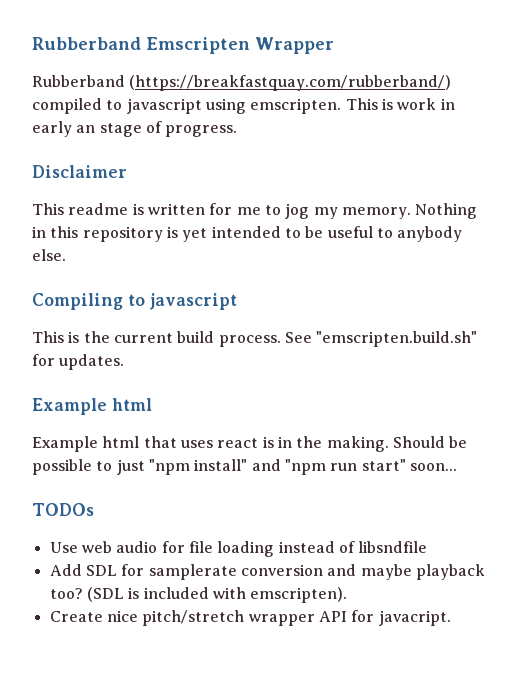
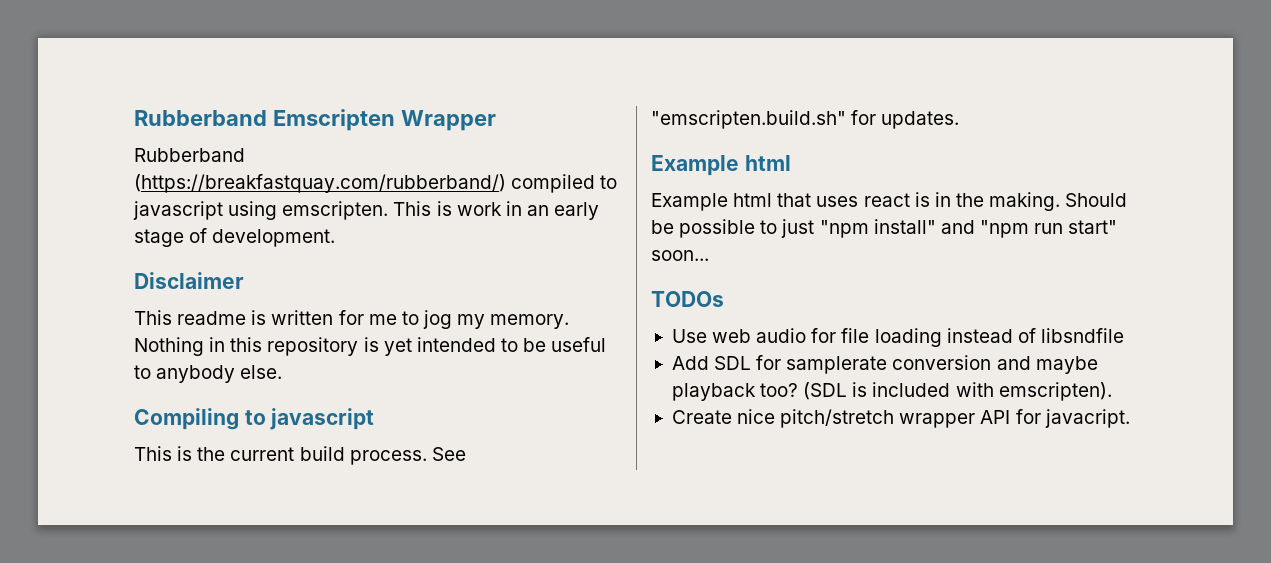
- This is work in early an stage of progress.
+ This is work in an early stage of development.

